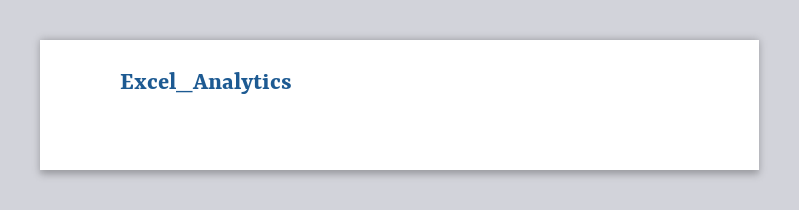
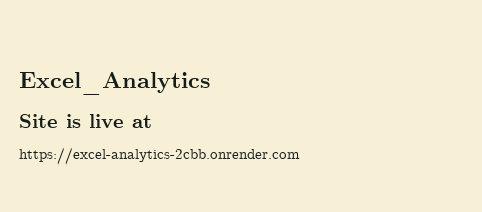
+ Site is live at
+ https://excel-analytics-2cbb.onrender.com

